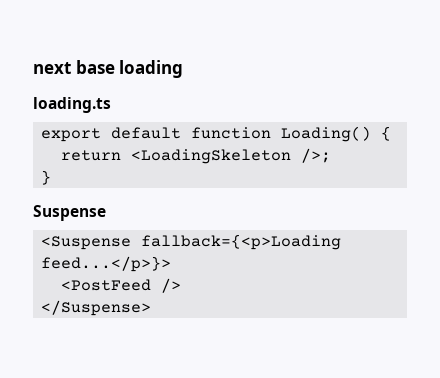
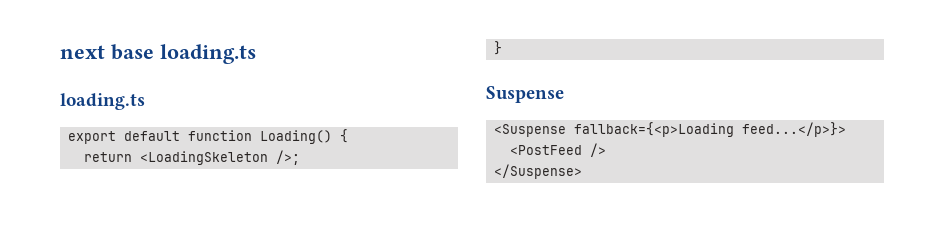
- next base loading
+ next base loading.ts

